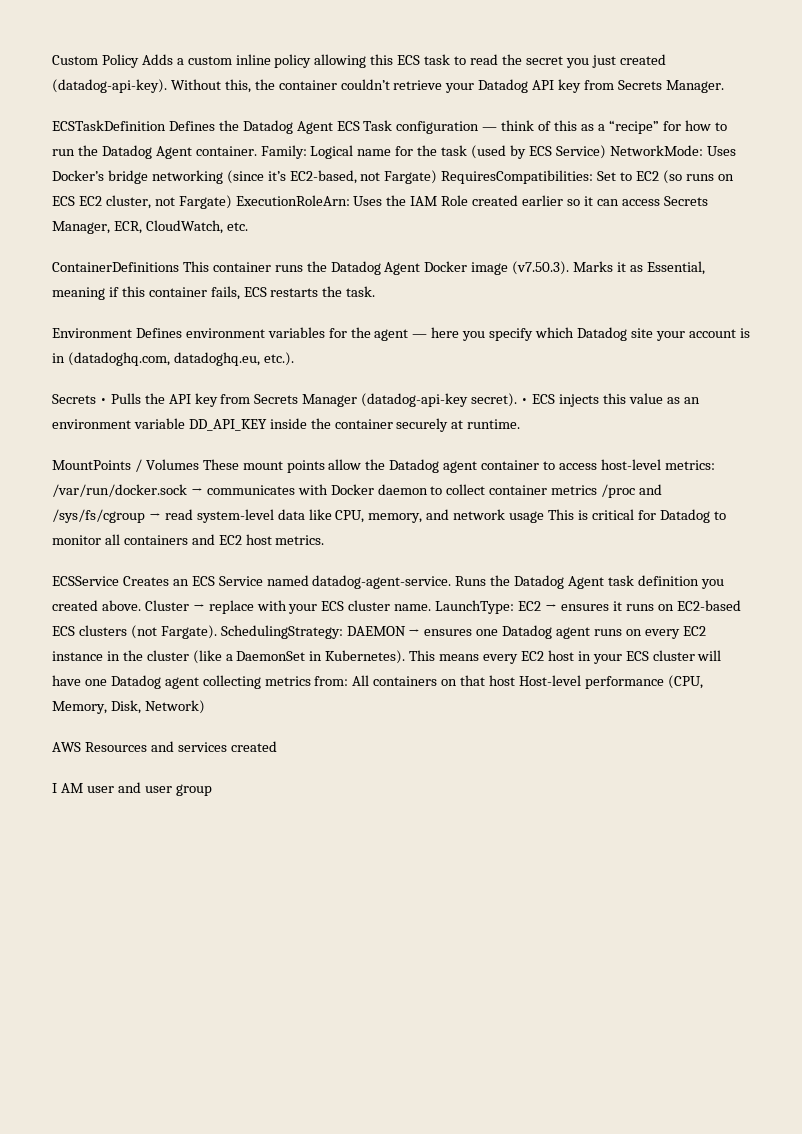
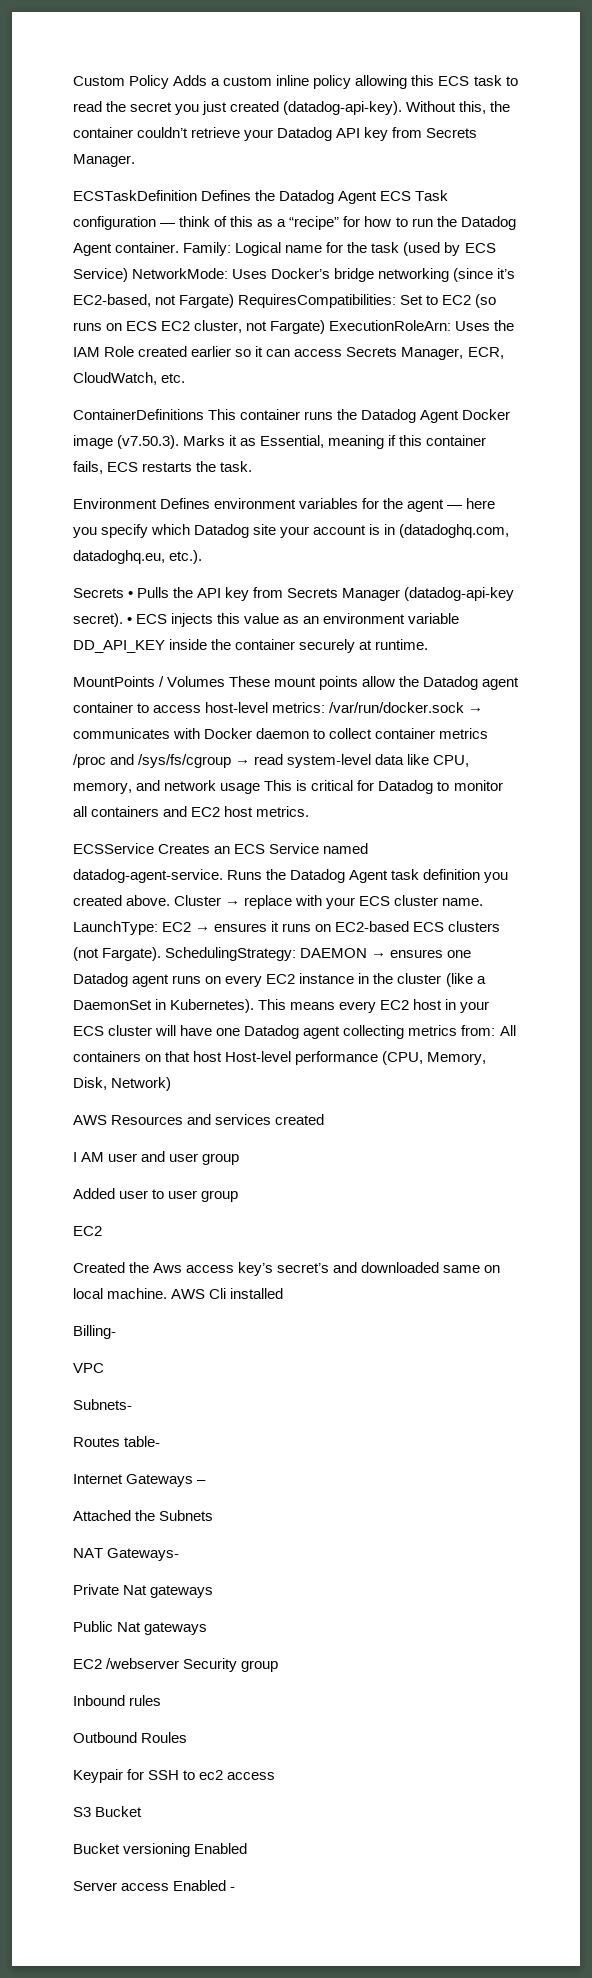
+ Added user to user group
+ EC2
+ Created the Aws access key’s secret’s and downloaded same on local machine. AWS Cli installed
+ Billing-
+ VPC
+ Subnets-
+ Routes table-
+ Internet Gateways –
+ Attached the Subnets
+ NAT Gateways-
+ Private Nat gateways
+ Public Nat gateways
+ EC2 /webserver Security group
+ Inbound rules
+ Outbound Roules
+ Keypair for SSH to ec2 access
+ S3 Bucket
+ Bucket versioning Enabled
+ Server access Enabled -

